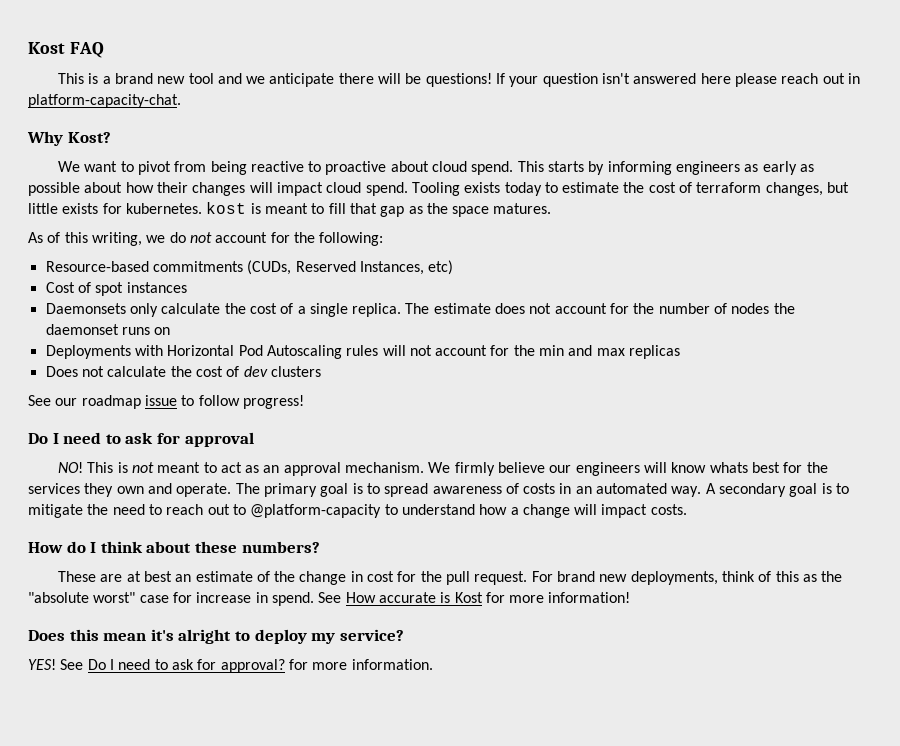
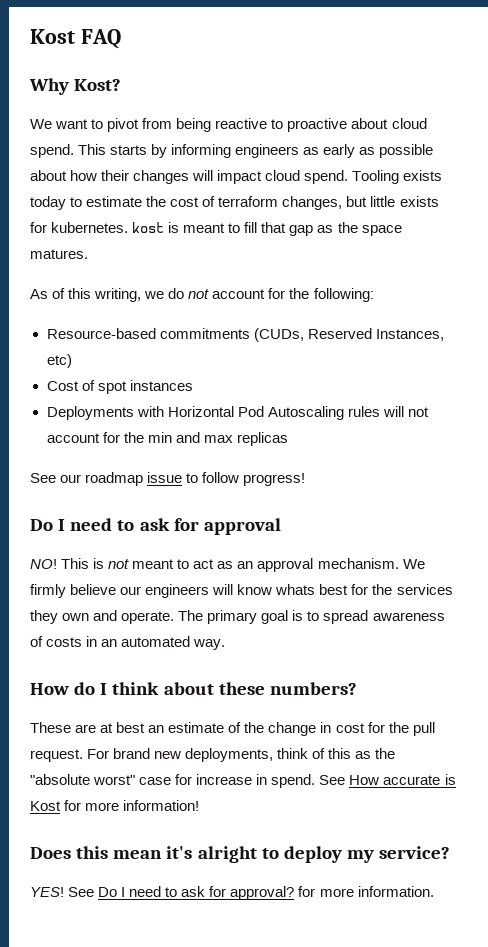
- This is a brand new tool and we anticipate there will be questions! If your question isn't answered here please reach out in platform-capacity-chat.
- Daemonsets only calculate the cost of a single replica. The estimate does not account for the number of nodes the daemonset runs on
- Does not calculate the cost of dev clusters
- A secondary goal is to mitigate the need to reach out to @platform-capacity to understand how a change will impact costs.

